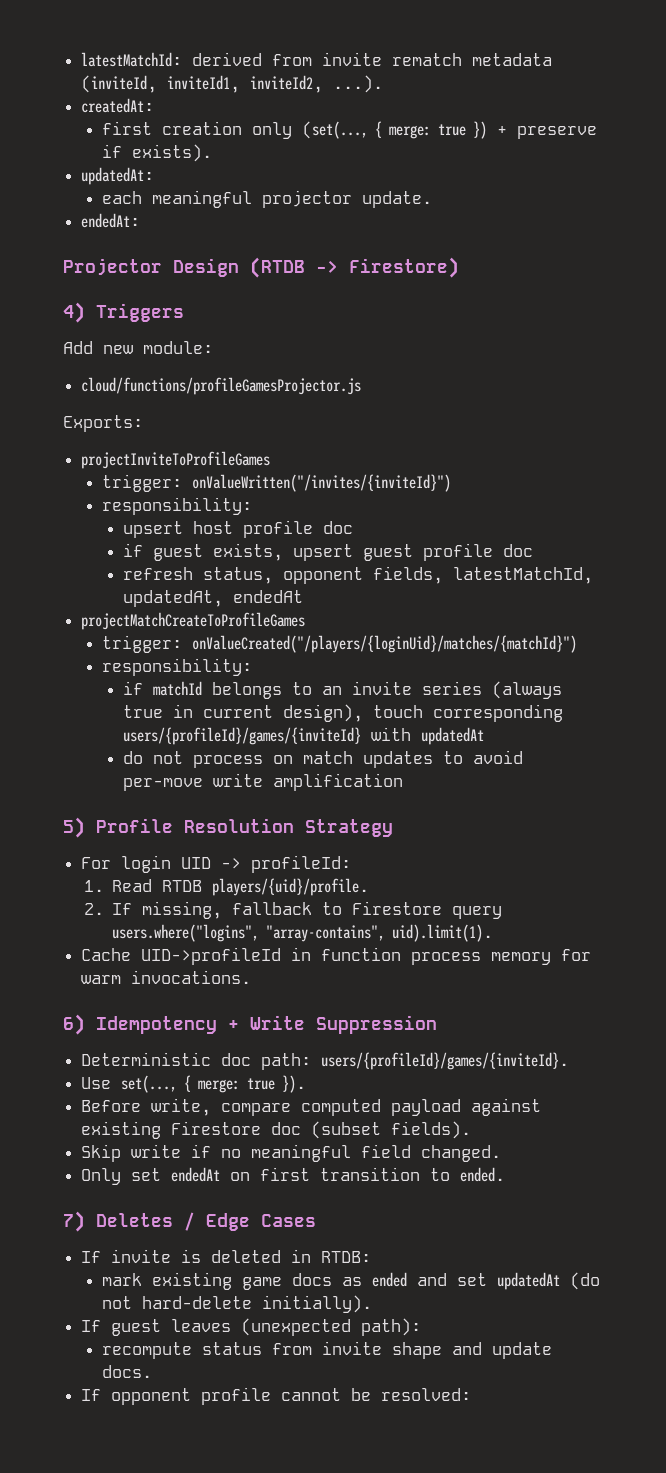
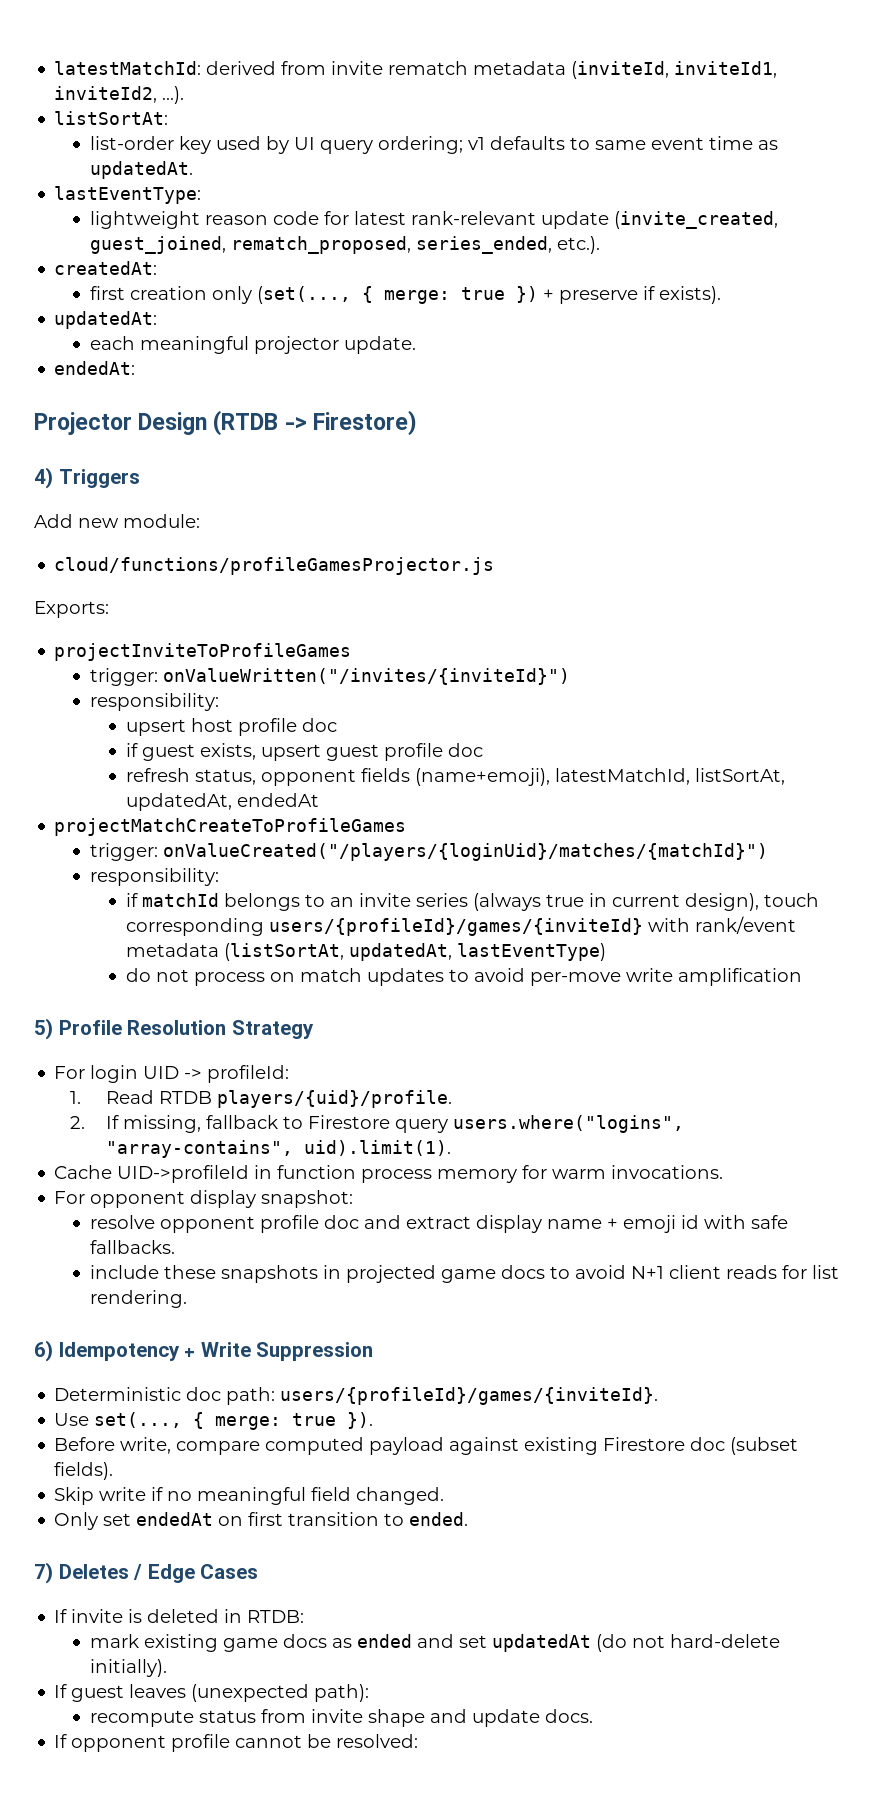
+ listSortAt:
+ list-order key used by UI query ordering; v1 defaults to same event time as updatedAt.
+ lastEventType:
+ lightweight reason code for latest rank-relevant update (invite_created, guest_joined, rematch_proposed, series_ended, etc.).
- refresh status, opponent fields, latestMatchId, updatedAt, endedAt
+ refresh status, opponent fields (name+emoji), latestMatchId, listSortAt, updatedAt, endedAt
- if matchId belongs to an invite series (always true in current design), touch corresponding users/{profileId}/games/{inviteId} with updatedAt
+ if matchId belongs to an invite series (always true in current design), touch corresponding users/{profileId}/games/{inviteId} with rank/event metadata (listSortAt, updatedAt, lastEventType)
+ For opponent display snapshot:
+ resolve opponent profile doc and extract display name + emoji id with safe fallbacks.
+ include these snapshots in projected game docs to avoid N+1 client reads for list rendering.

